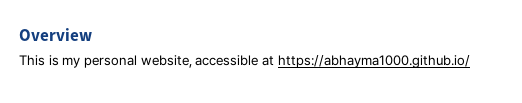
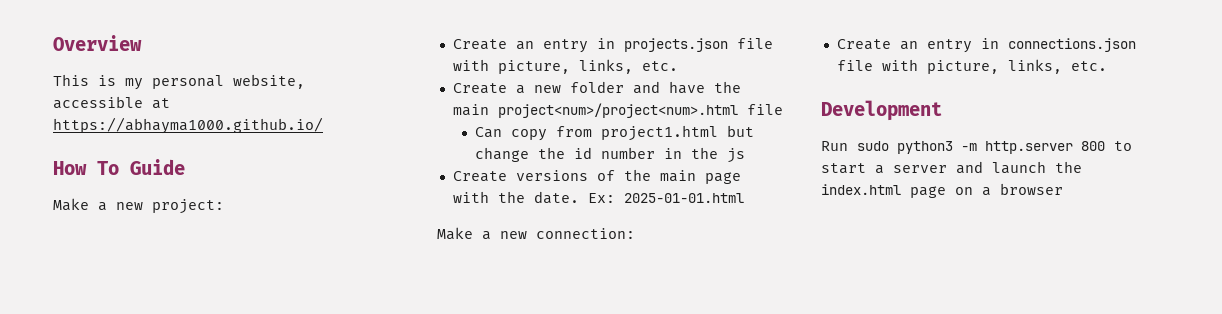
+ How To Guide
+ Make a new project:
+ Create an entry in projects.json file with picture, links, etc.
+ Create a new folder and have the main project<num>/project<num>.html file
+ Can copy from project1.html but change the id number in the js
+ Create versions of the main page with the date. Ex: 2025-01-01.html
+ Make a new connection:
+ Create an entry in connections.json file with picture, links, etc.
+ Development
+ Run sudo python3 -m http.server 800 to start a server and launch the index.html page on a browser

